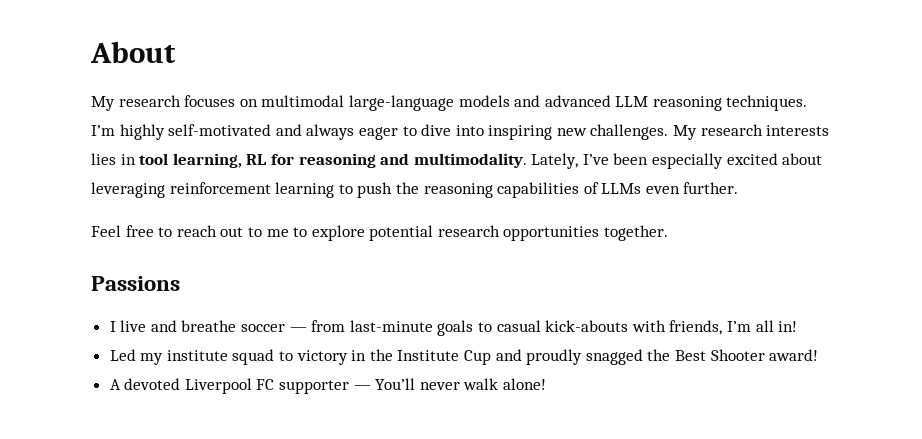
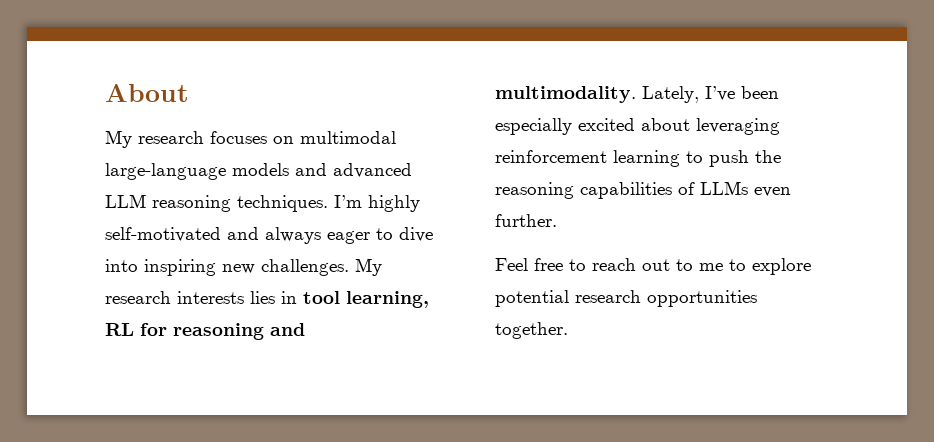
- Passions
- I live and breathe soccer — from last-minute goals to casual kick-abouts with friends, I’m all in!
- Led my institute squad to victory in the Institute Cup and proudly snagged the Best Shooter award!
- A devoted Liverpool FC supporter — You’ll never walk alone!

